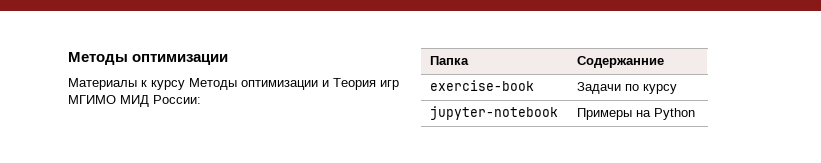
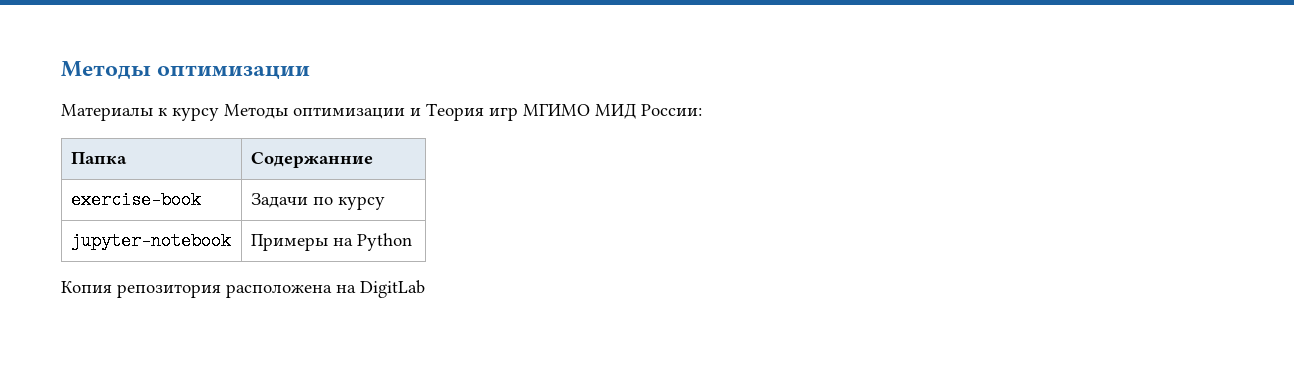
+ Копия репозитория расположена на DigitLab

